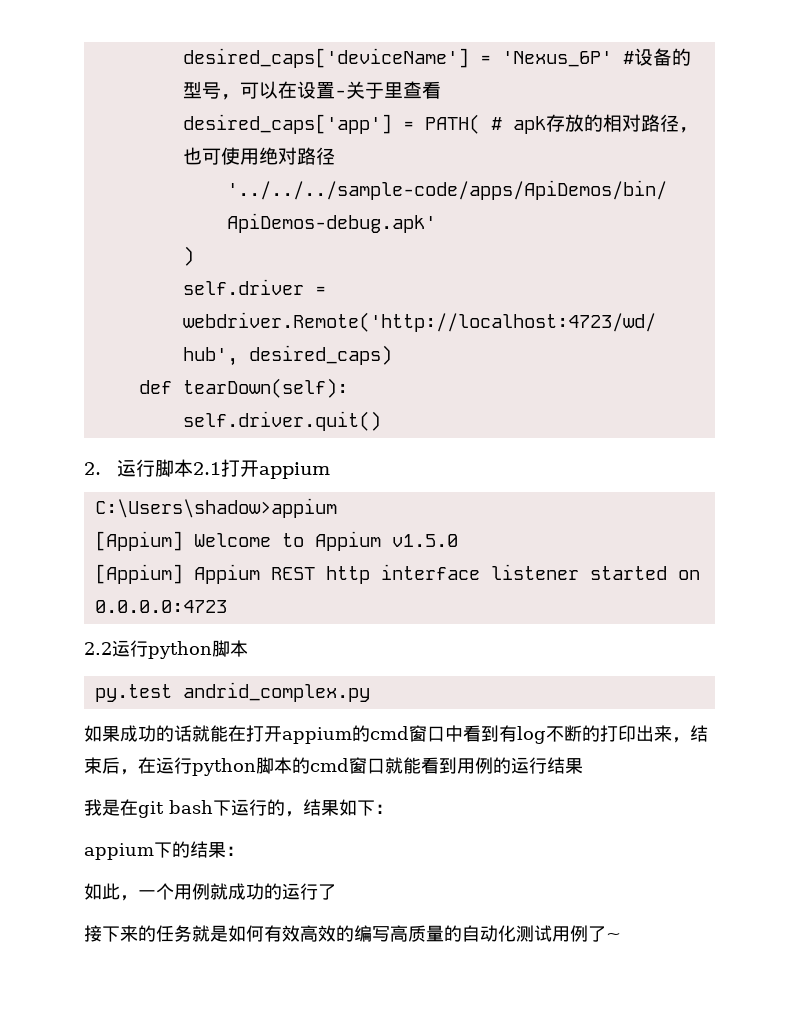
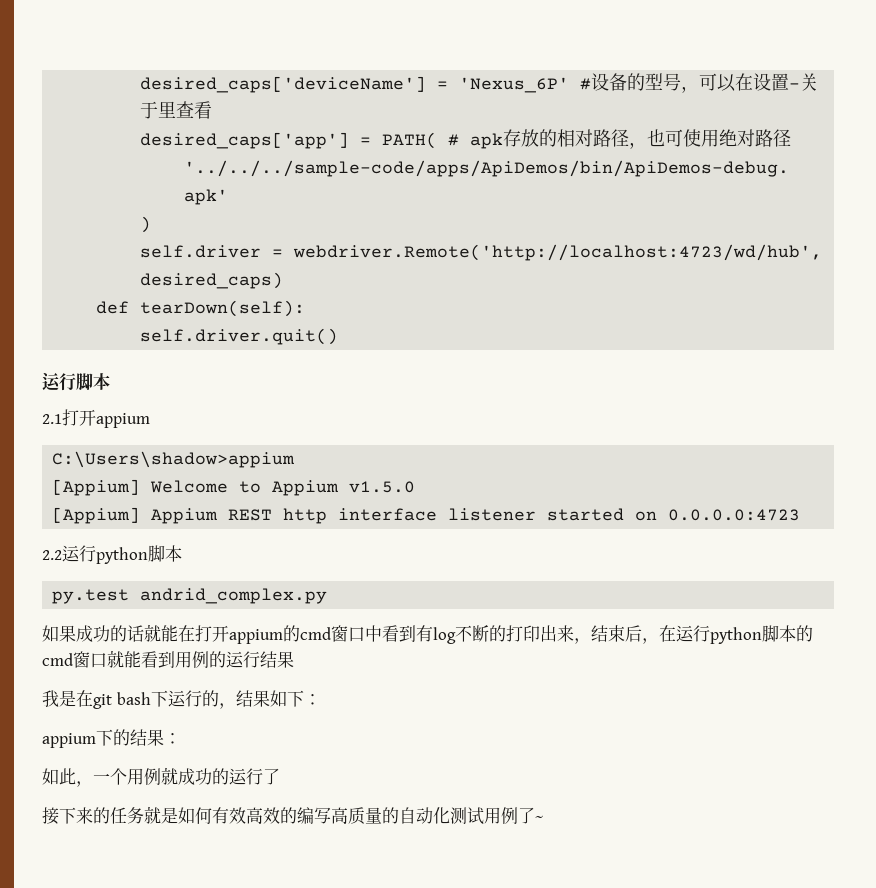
- 2.运行脚本2.1打开appium
+ 运行脚本
+ 2.1打开appium

